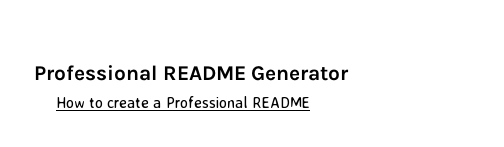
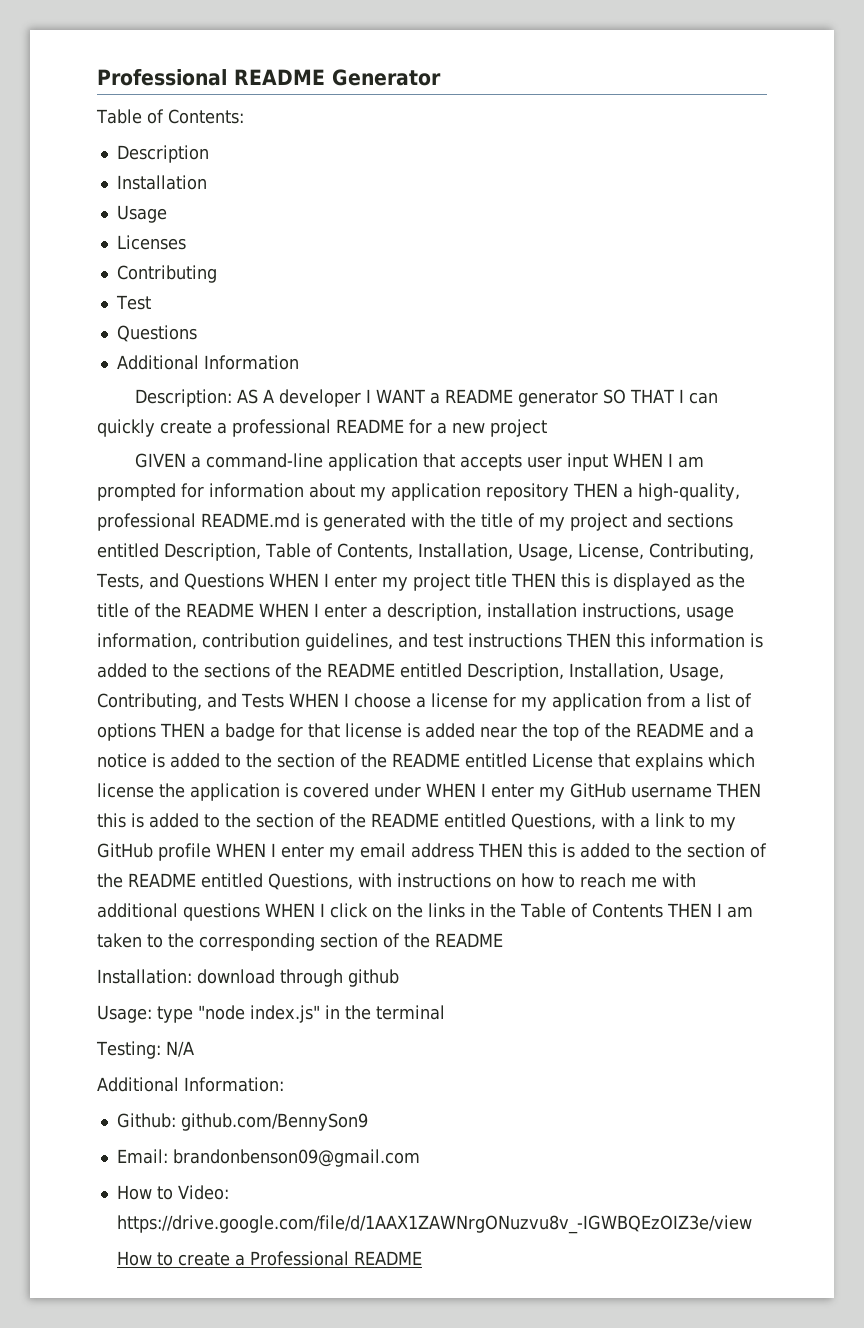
+ Table of Contents:
+ Description
+ Installation
+ Usage
+ Licenses
+ Contributing
+ Test
+ Questions
+ Additional Information
+ Description: AS A developer I WANT a README generator SO THAT I can quickly create a professional README for a new project
+ GIVEN a command-line application that accepts user input WHEN I am prompted for information about my application repository THEN a high-quality, professional README.md is generated with the title of my project and sections entitled Description, Table of Contents, Installation, Usage, License, Contributing, Tests, and Questions WHEN I enter my project title THEN this is displayed as the title of the README WHEN I enter a description, installation instructions, usage information, contribution guidelines, and test instructions THEN this information is added to the sections of the README entitled Description, Installation, Usage, Contributing, and Tests WHEN I choose a license for my application from a list of options THEN a badge for that license is added near the top of the README and a notice is added to the section of the README entitled License that explains which license the application is covered under WHEN I enter my GitHub username THEN this is added to the section of the README entitled Questions, with a link to my GitHub profile WHEN I enter my email address THEN this is added to the section of the README entitled Questions, with instructions on how to reach me with additional questions WHEN I click on the links in the Table of Contents THEN I am taken to the corresponding section of the README
+ Installation: download through github
+ Usage: type "node index.js" in the terminal
+ Testing: N/A
+ Additional Information:
+ Github: github.com/BennySon9
+ Email: brandonbenson09@gmail.com
+ How to Video: https://drive.google.com/file/d/1AAX1ZAWNrgONuzvu8v_-IGWBQEzOIZ3e/view

